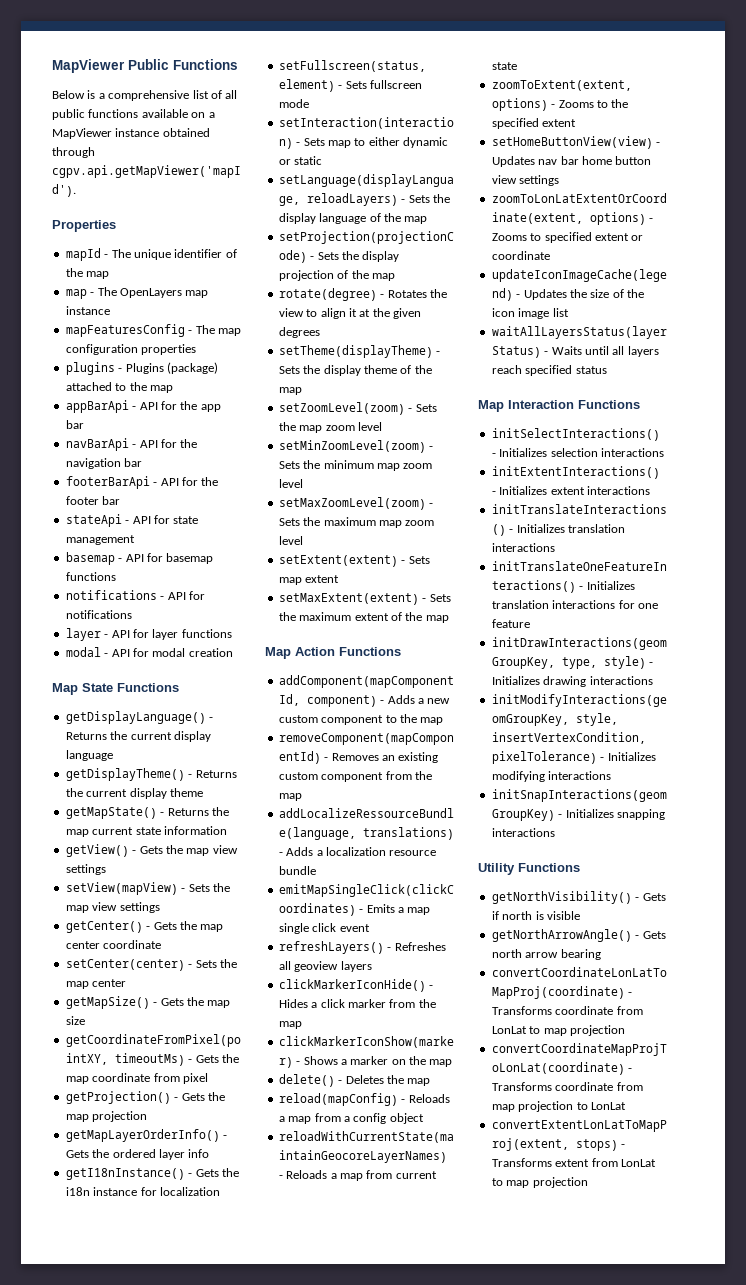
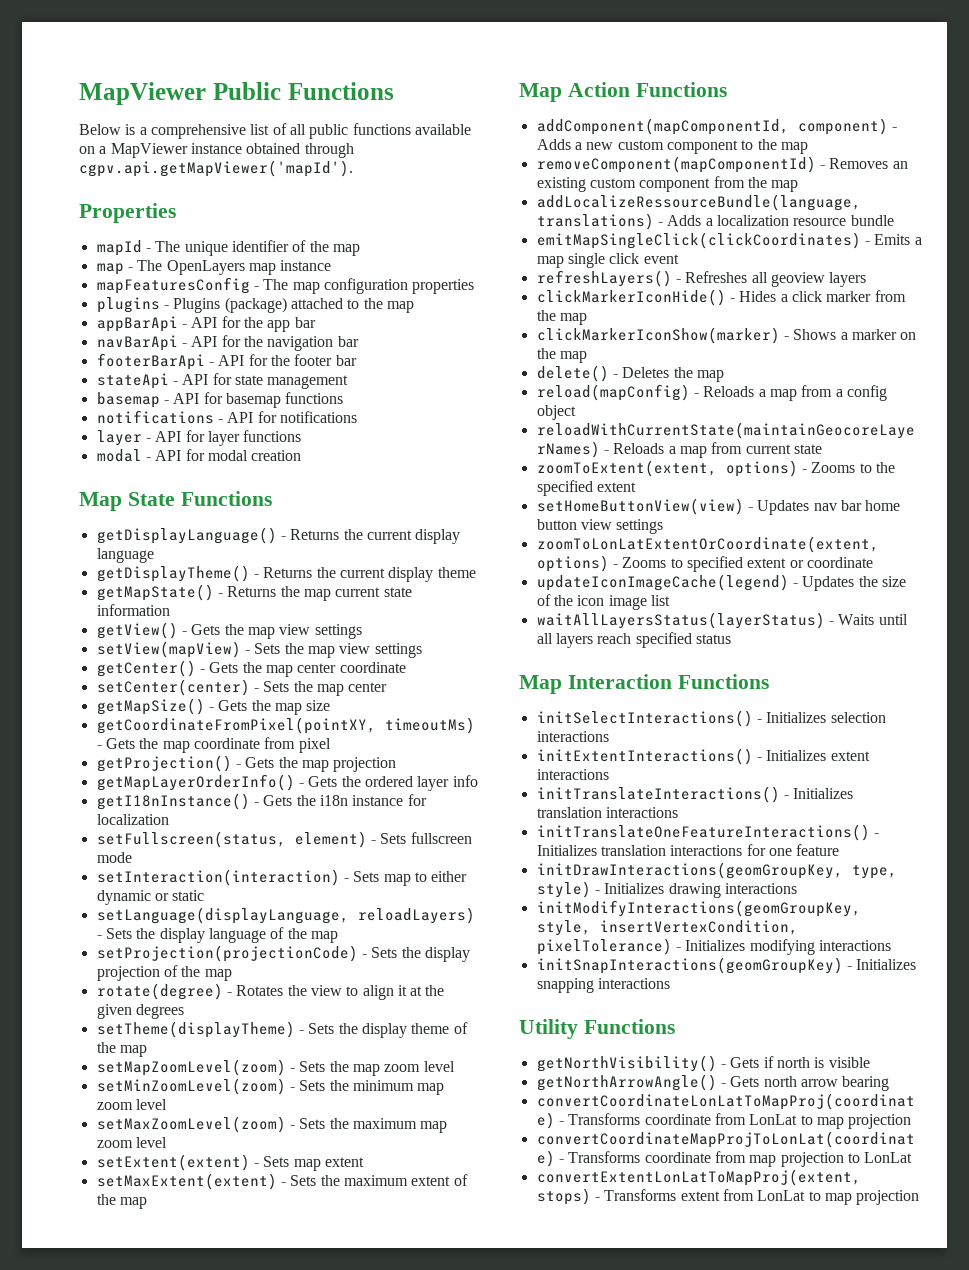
- setZoomLevel(zoom) - Sets the map zoom level
+ setMapZoomLevel(zoom) - Sets the map zoom level

